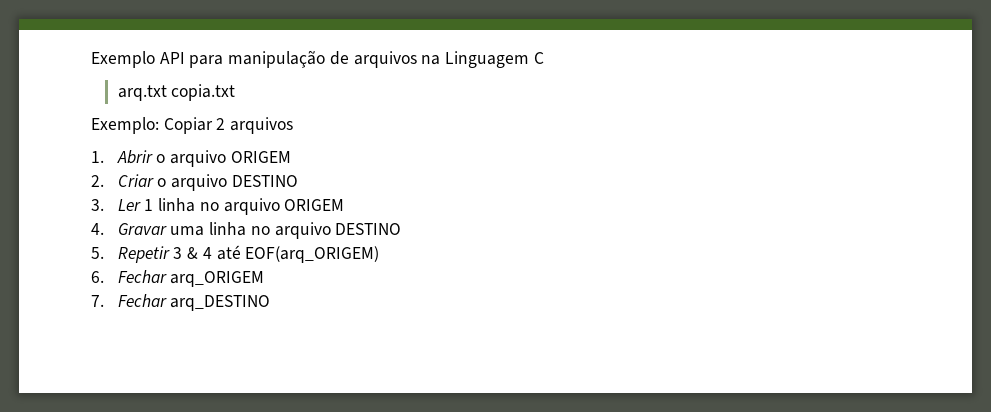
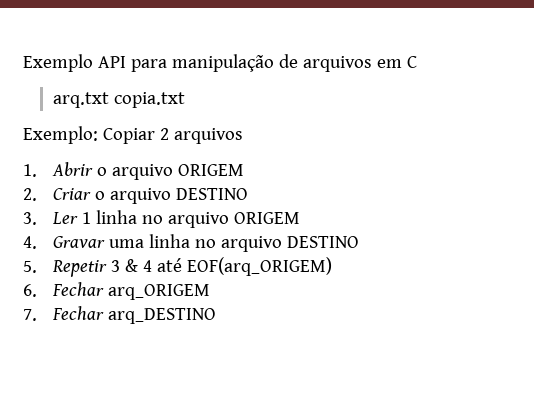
- Exemplo API para manipulação de arquivos na Linguagem C
+ Exemplo API para manipulação de arquivos em C

